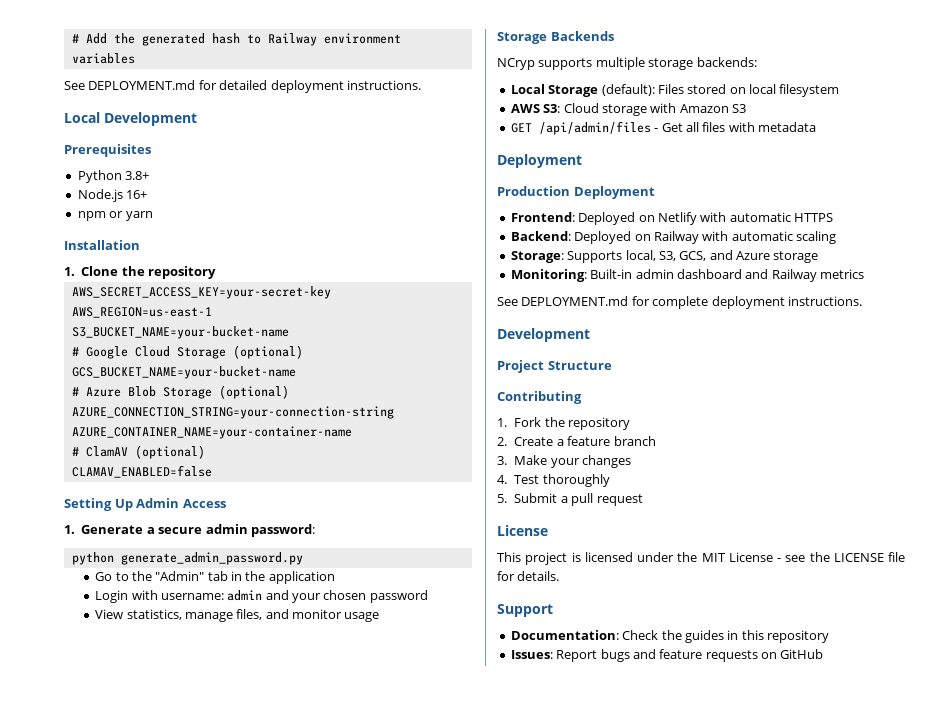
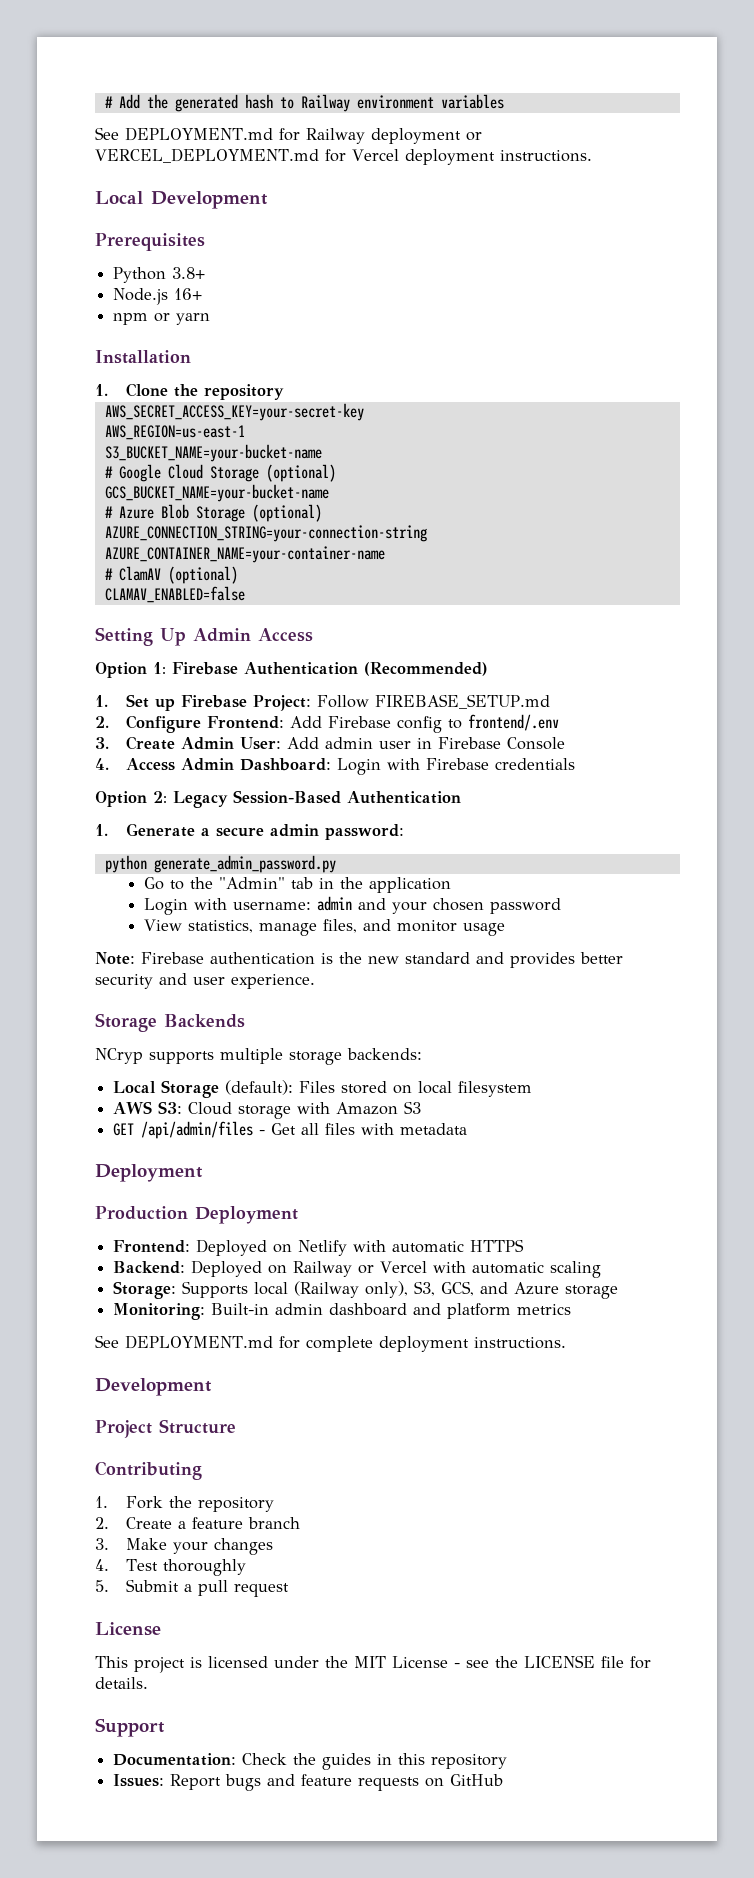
- See DEPLOYMENT.md for detailed deployment instructions.
+ See DEPLOYMENT.md for Railway deployment or VERCEL_DEPLOYMENT.md for Vercel deployment instructions.
+ Option 1: Firebase Authentication (Recommended)
+ 1. Set up Firebase Project: Follow FIREBASE_SETUP.md
+ 2. Configure Frontend: Add Firebase config to frontend/.env
+ 3. Create Admin User: Add admin user in Firebase Console
+ 4. Access Admin Dashboard: Login with Firebase credentials
+ Option 2: Legacy Session-Based Authentication
+ Note: Firebase authentication is the new standard and provides better security and user experience.
- Backend: Deployed on Railway with automatic scaling
+ Backend: Deployed on Railway or Vercel with automatic scaling
- Storage: Supports local, S3, GCS, and Azure storage
+ Storage: Supports local (Railway only), S3, GCS, and Azure storage
- Monitoring: Built-in admin dashboard and Railway metrics
+ Monitoring: Built-in admin dashboard and platform metrics

